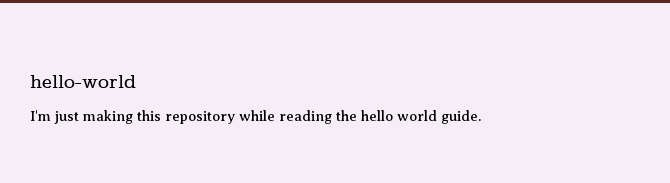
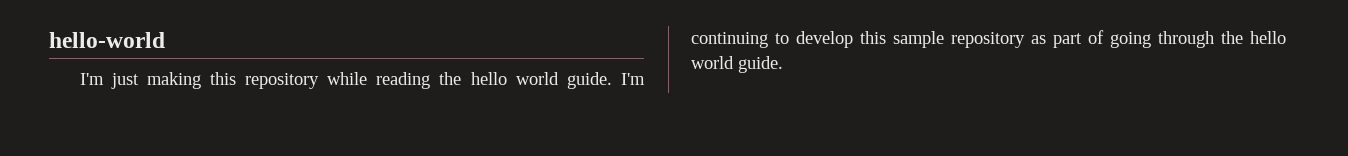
+ I'm continuing to develop this sample repository as part of going through the hello world guide.

